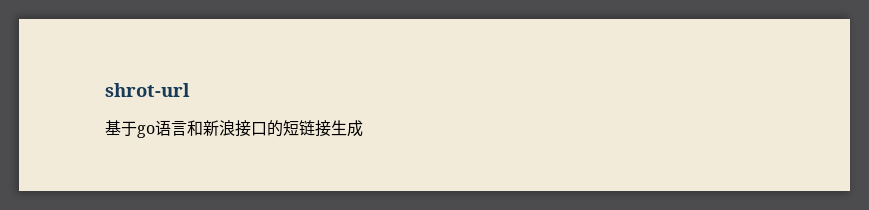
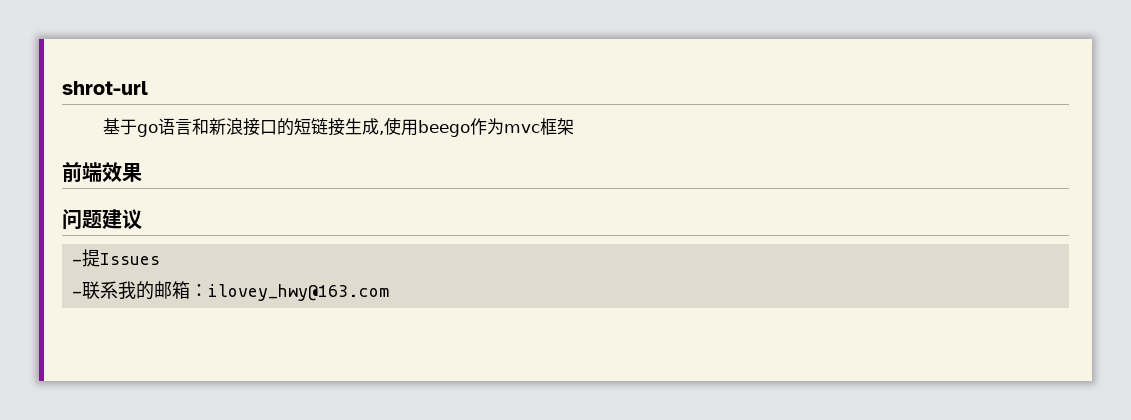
- 基于go语言和新浪接口的短链接生成
+ 基于go语言和新浪接口的短链接生成,使用beego作为mvc框架
+ 前端效果
+ 问题建议
+ -提Issues
+ -联系我的邮箱：ilovey_hwy@163.com

